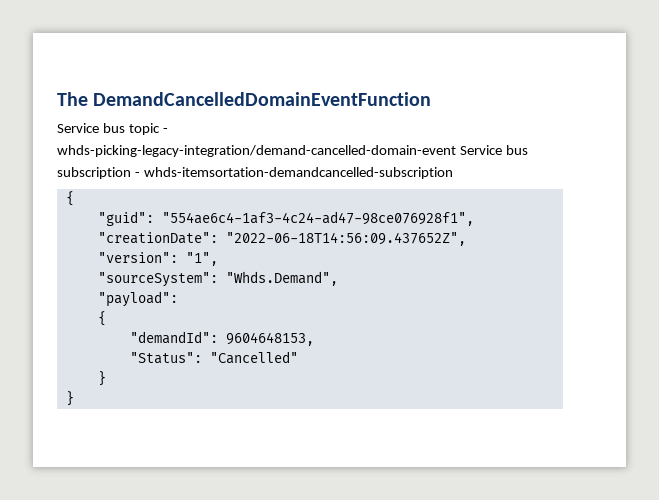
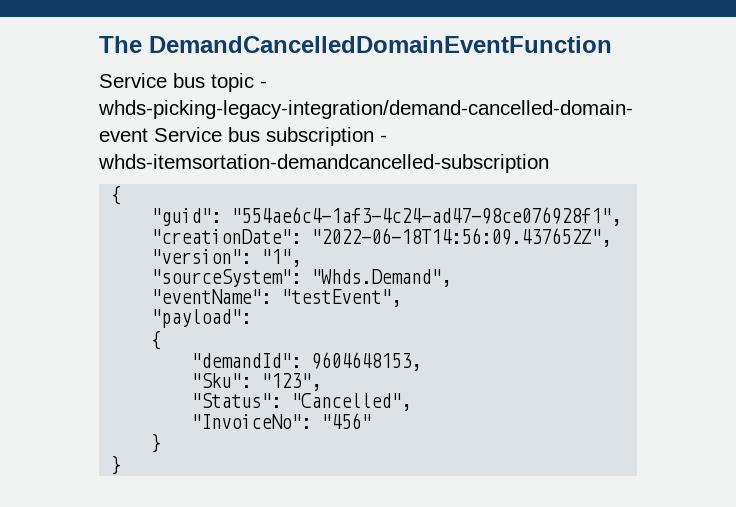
+ "eventName": "testEvent",
+ "Sku": "123",
- "Status": "Cancelled"
+ "Status": "Cancelled",
+ "InvoiceNo": "456"

